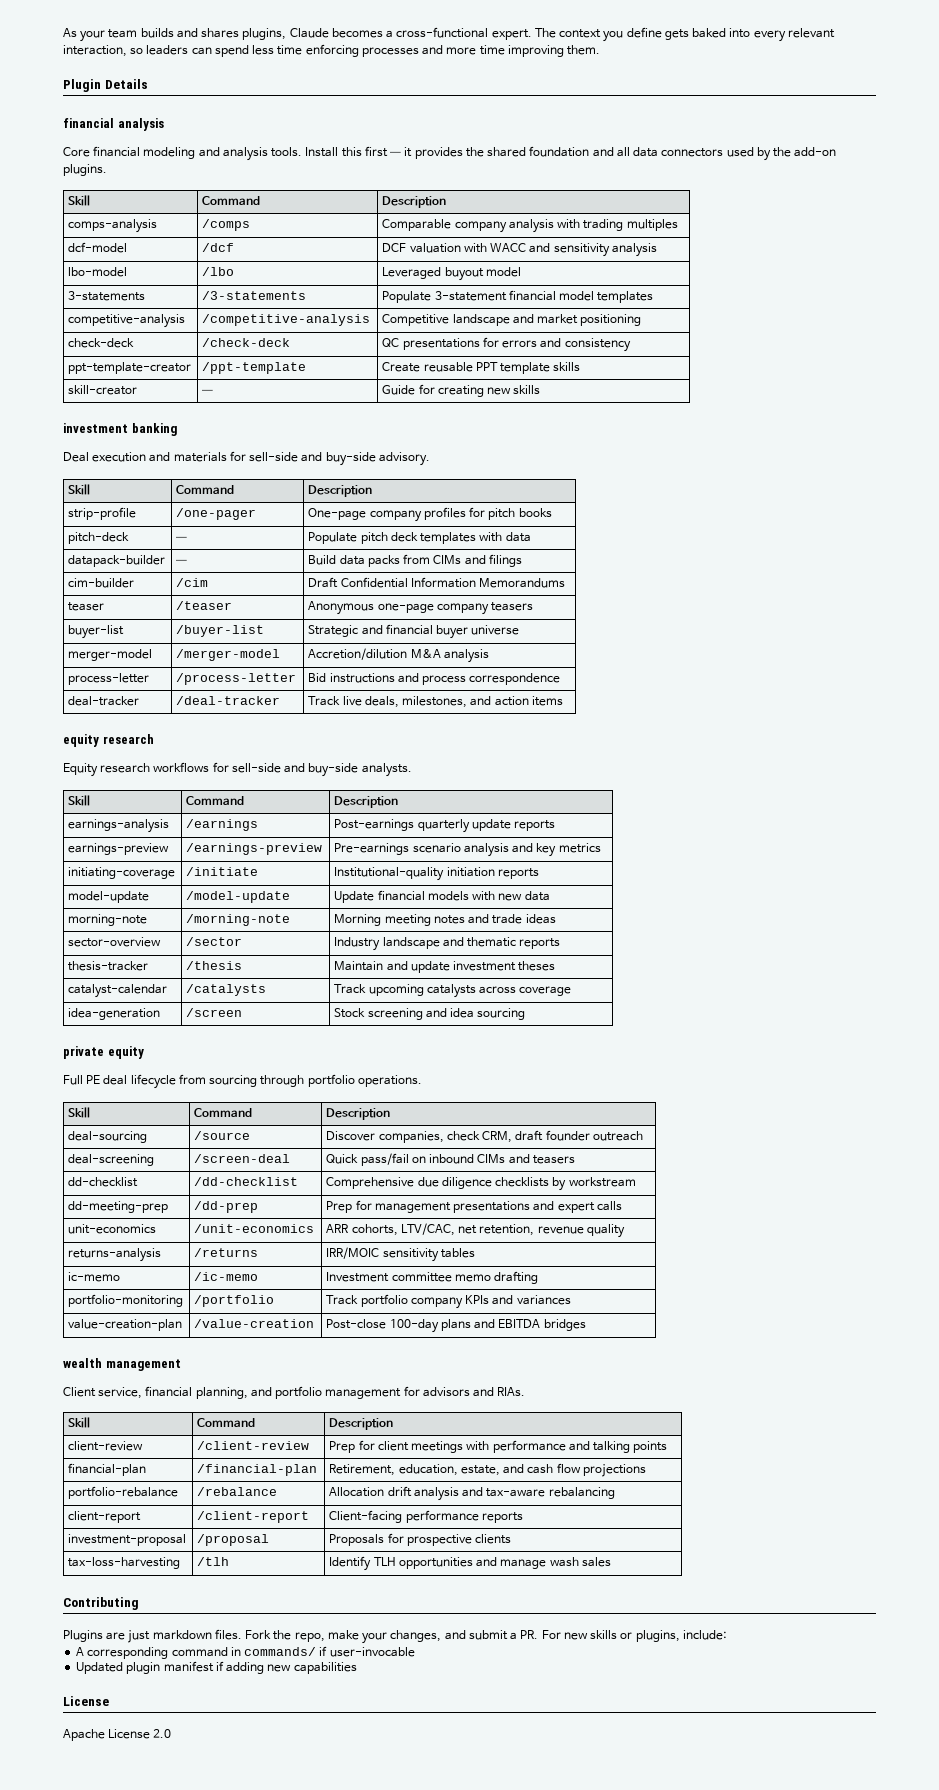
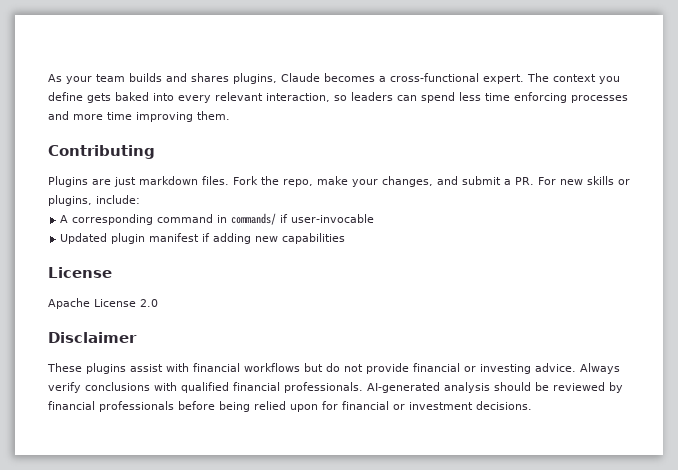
- Plugin Details
- financial analysis
- Core financial modeling and analysis tools. Install this first — it provides the shared foundation and all data connectors used by the add-on plugins.
- Skill | Command | Description
- comps-analysis | /comps | Comparable company analysis with trading multiples
- dcf-model | /dcf | DCF valuation with WACC and sensitivity analysis
- lbo-model | /lbo | Leveraged buyout model
- 3-statements | /3-statements | Populate 3-statement financial model templates
- competitive-analysis | /competitive-analysis | Competitive landscape and market positioning
- check-deck | /check-deck | QC presentations for errors and consistency
- ppt-template-creator | /ppt-template | Create reusable PPT template skills
- skill-creator | — | Guide for creating new skills
- investment banking
- Deal execution and materials for sell-side and buy-side advisory.
- Skill | Command | Description
- strip-profile | /one-pager | One-page company profiles for pitch books
- pitch-deck | — | Populate pitch deck templates with data
- datapack-builder | — | Build data packs from CIMs and filings
- cim-builder | /cim | Draft Confidential Information Memorandums
- teaser | /teaser | Anonymous one-page company teasers
- buyer-list | /buyer-list | Strategic and financial buyer universe
- merger-model | /merger-model | Accretion/dilution M&A analysis
- process-letter | /process-letter | Bid instructions and process correspondence
- deal-tracker | /deal-tracker | Track live deals, milestones, and action items
- equity research
- Equity research workflows for sell-side and buy-side analysts.
- Skill | Command | Description
- earnings-analysis | /earnings | Post-earnings quarterly update reports
- earnings-preview | /earnings-preview | Pre-earnings scenario analysis and key metrics
- initiating-coverage | /initiate | Institutional-quality initiation reports
- model-update | /model-update | Update financial models with new data
- morning-note | /morning-note | Morning meeting notes and trade ideas
- sector-overview | /sector | Industry landscape and thematic reports
- thesis-tracker | /thesis | Maintain and update investment theses
- catalyst-calendar | /catalysts | Track upcoming catalysts across coverage
- idea-generation | /screen | Stock screening and idea sourcing
- private equity
- Full PE deal lifecycle from sourcing through portfolio operations.
- Skill | Command | Description
- deal-sourcing | /source | Discover companies, check CRM, draft founder outreach
- deal-screening | /screen-deal | Quick pass/fail on inbound CIMs and teasers
- dd-checklist | /dd-checklist | Comprehensive due diligence checklists by workstream
- dd-meeting-prep | /dd-prep | Prep for management presentations and expert calls
- unit-economics | /unit-economics | ARR cohorts, LTV/CAC, net retention, revenue quality
- returns-analysis | /returns | IRR/MOIC sensitivity tables
- ic-memo | /ic-memo | Investment committee memo drafting
- portfolio-monitoring | /portfolio | Track portfolio company KPIs and variances
- value-creation-plan | /value-creation | Post-close 100-day plans and EBITDA bridges
- wealth management
- Client service, financial planning, and portfolio management for advisors and RIAs.
- Skill | Command | Description
- client-review | /client-review | Prep for client meetings with performance and talking points
- financial-plan | /financial-plan | Retirement, education, estate, and cash flow projections
- portfolio-rebalance | /rebalance | Allocation drift analysis and tax-aware rebalancing
- client-report | /client-report | Client-facing performance reports
- investment-proposal | /proposal | Proposals for prospective clients
- tax-loss-harvesting | /tlh | Identify TLH opportunities and manage wash sales
+ Disclaimer
+ These plugins assist with financial workflows but do not provide financial or investing advice. Always verify conclusions with qualified financial professionals. AI-generated analysis should be reviewed by financial professionals before being relied upon for financial or investment decisions.

